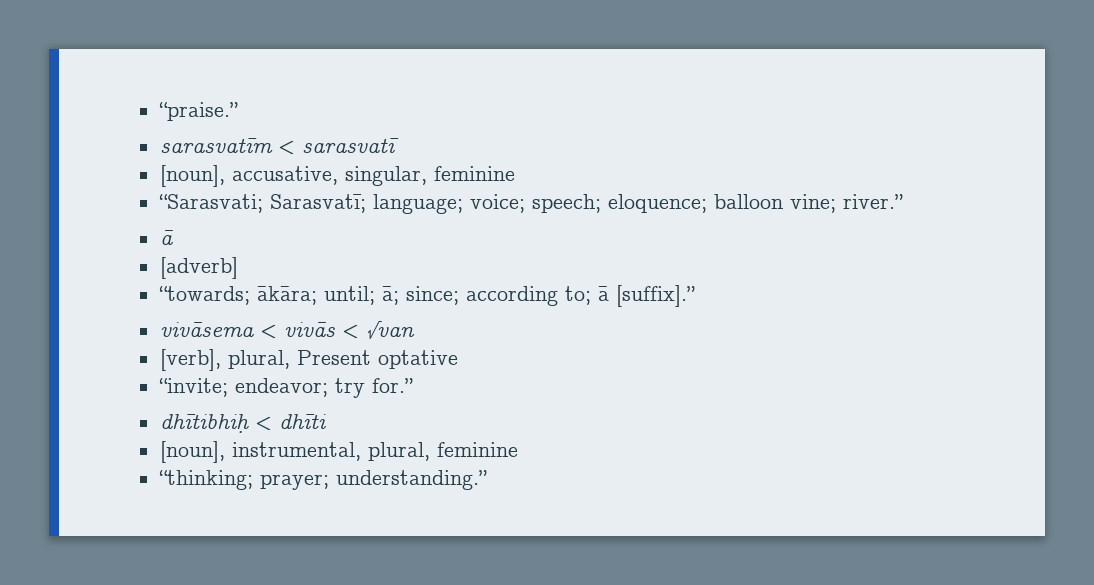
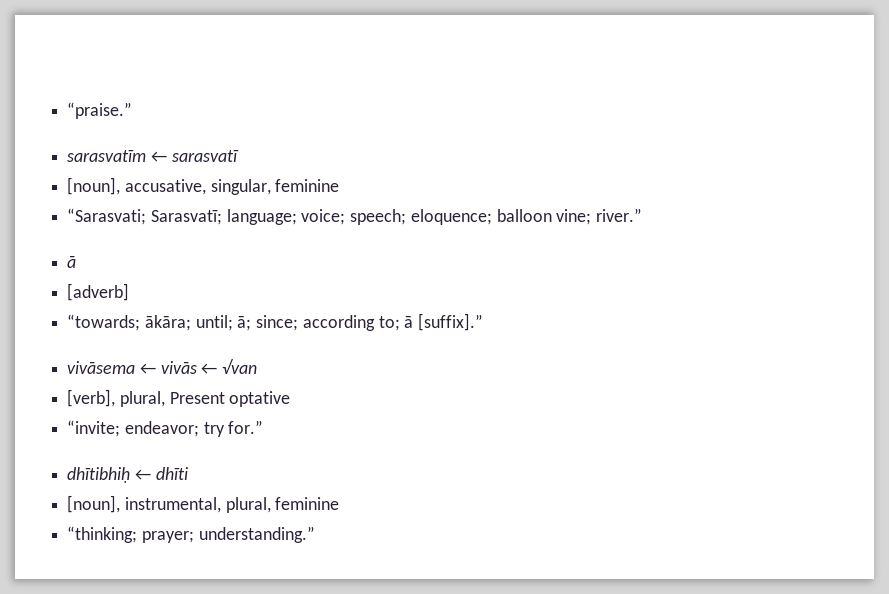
- sarasvatīm < sarasvatī
+ sarasvatīm ← sarasvatī
- vivāsema < vivās < √van
+ vivāsema ← vivās ← √van
- dhītibhiḥ < dhīti
+ dhītibhiḥ ← dhīti

